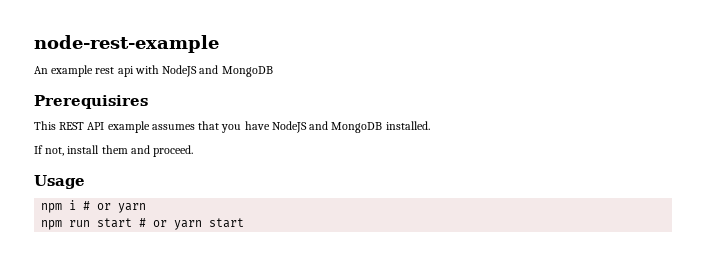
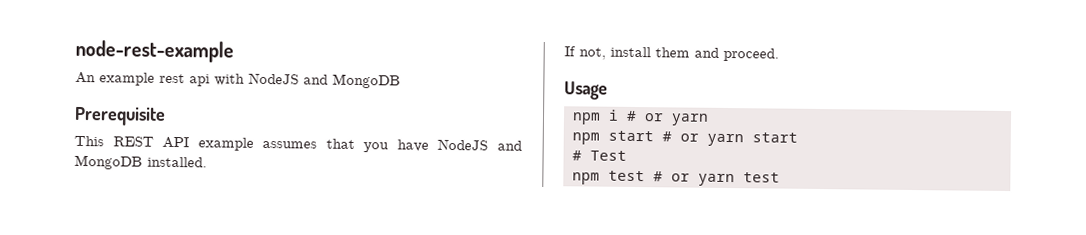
- Prerequisires
+ Prerequisite
- npm run start # or yarn start
+ npm start # or yarn start
+ # Test
+ npm test # or yarn test

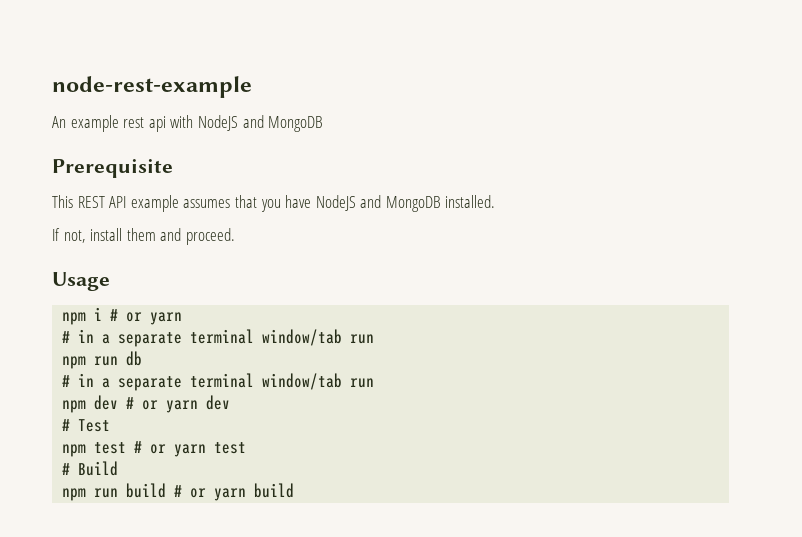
  npm i # or yarn
- npm start # or yarn start
+ # in a separate terminal window/tab run
+ npm run db
+ # in a separate terminal window/tab run
+ npm dev # or yarn dev
+ # Build
+ npm run build # or yarn build

